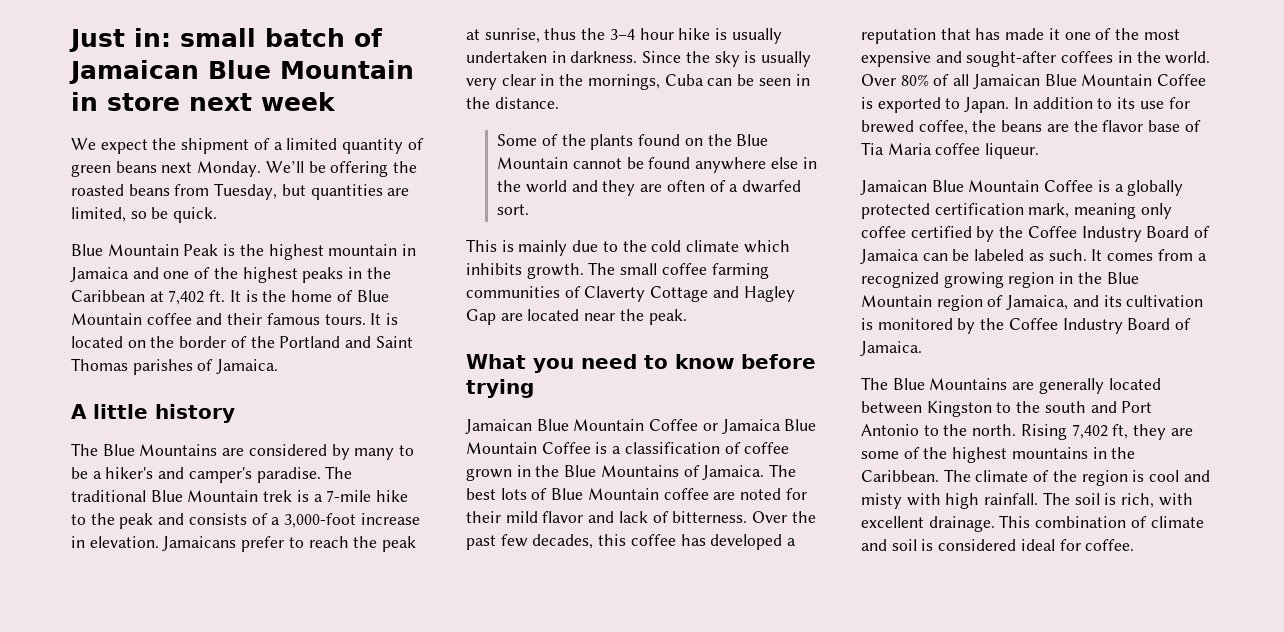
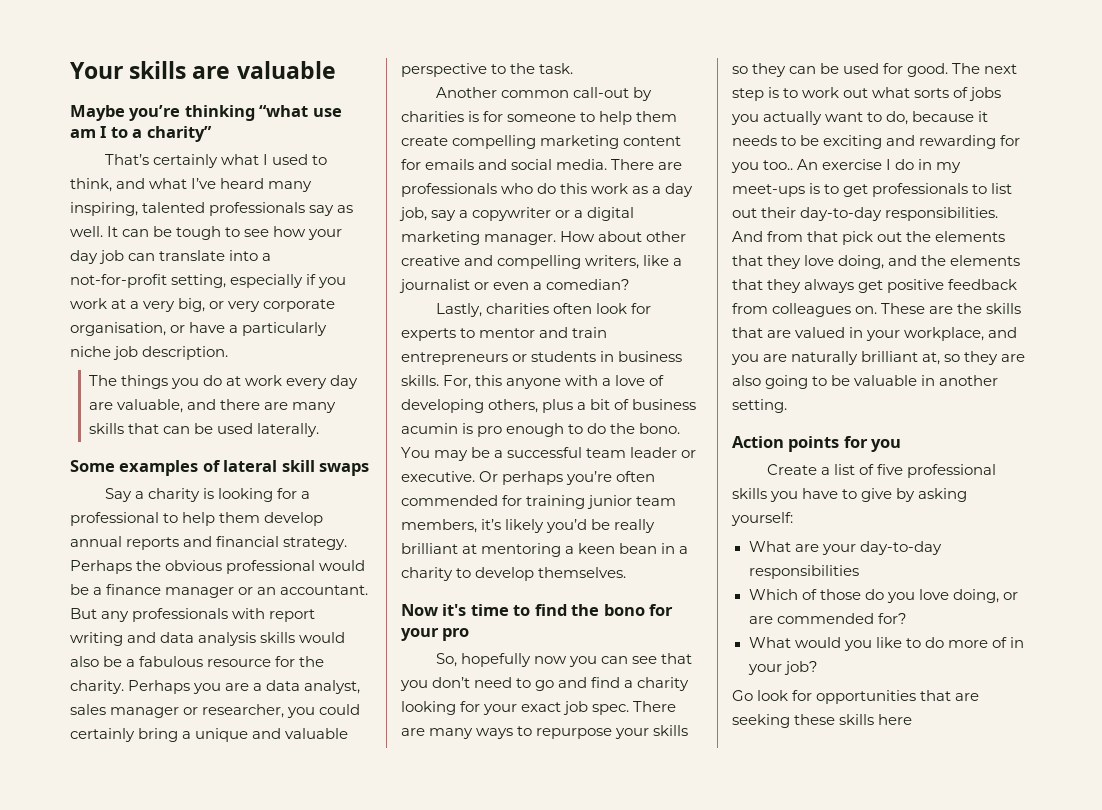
- Just in: small batch of Jamaican Blue Mountain in store next week
- We expect the shipment of a limited quantity of green beans next Monday. We’ll be offering the roasted beans from Tuesday, but quantities are limited, so be quick.
- Blue Mountain Peak is the highest mountain in Jamaica and one of the highest peaks in the Caribbean at 7,402 ft. It is the home of Blue Mountain coffee and their famous tours. It is located on the border of the Portland and Saint Thomas parishes of Jamaica.
- A little history
- The Blue Mountains are considered by many to be a hiker's and camper's paradise. The traditional Blue Mountain trek is a 7-mile hike to the peak and consists of a 3,000-foot increase in elevation. Jamaicans prefer to reach the peak at sunrise, thus the 3–4 hour hike is usually undertaken in darkness. Since the sky is usually very clear in the mornings, Cuba can be seen in the distance.
- Some of the plants found on the Blue Mountain cannot be found anywhere else in the world and they are often of a dwarfed sort.
- This is mainly due to the cold climate which inhibits growth. The small coffee farming communities of Claverty Cottage and Hagley Gap are located near the peak.
- What you need to know before trying
- Jamaican Blue Mountain Coffee or Jamaica Blue Mountain Coffee is a classification of coffee grown in the Blue Mountains of Jamaica. The best lots of Blue Mountain coffee are noted for their mild flavor and lack of bitterness. Over the past few decades, this coffee has developed a reputation that has made it one of the most expensive and sought-after coffees in the world. Over 80% of all Jamaican Blue Mountain Coffee is exported to Japan. In addition to its use for brewed coffee, the beans are the flavor base of Tia Maria coffee liqueur.
- Jamaican Blue Mountain Coffee is a globally protected certification mark, meaning only coffee certified by the Coffee Industry Board of Jamaica can be labeled as such. It comes from a recognized growing region in the Blue Mountain region of Jamaica, and its cultivation is monitored by the Coffee Industry Board of Jamaica.
- The Blue Mountains are generally located between Kingston to the south and Port Antonio to the north. Rising 7,402 ft, they are some of the highest mountains in the Caribbean. The climate of the region is cool and misty with high rainfall. The soil is rich, with excellent drainage. This combination of climate and soil is considered ideal for coffee.
+ Your skills are valuable
+ Maybe you’re thinking “what use am I to a charity”
+ That’s certainly what I used to think, and what I’ve heard many inspiring, talented professionals say as well. It can be tough to see how your day job can translate into a not-for-profit setting, especially if you work at a very big, or very corporate organisation, or have a particularly niche job description.
+ The things you do at work every day are valuable, and there are many skills that can be used laterally.
+ Some examples of lateral skill swaps
+ Say a charity is looking for a professional to help them develop annual reports and financial strategy. Perhaps the obvious professional would be a finance manager or an accountant. But any professionals with report writing and data analysis skills would also be a fabulous resource for the charity. Perhaps you are a data analyst, sales manager or researcher, you could certainly bring a unique and valuable perspective to the task.
+ Another common call-out by charities is for someone to help them create compelling marketing content for emails and social media. There are professionals who do this work as a day job, say a copywriter or a digital marketing manager. How about other creative and compelling writers, like a journalist or even a comedian?
+ Lastly, charities often look for experts to mentor and train entrepreneurs or students in business skills. For, this anyone with a love of developing others, plus a bit of business acumin is pro enough to do the bono. You may be a successful team leader or executive. Or perhaps you’re often commended for training junior team members, it’s likely you’d be really brilliant at mentoring a keen bean in a charity to develop themselves.
+ Now it's time to find the bono for your pro
+ So, hopefully now you can see that you don’t need to go and find a charity looking for your exact job spec. There are many ways to repurpose your skills so they can be used for good. The next step is to work out what sorts of jobs you actually want to do, because it needs to be exciting and rewarding for you too.. An exercise I do in my meet-ups is to get professionals to list out their day-to-day responsibilities. And from that pick out the elements that they love doing, and the elements that they always get positive feedback from colleagues on. These are the skills that are valued in your workplace, and you are naturally brilliant at, so they are also going to be valuable in another setting.
+ Action points for you
+ Create a list of five professional skills you have to give by asking yourself:
+ What are your day-to-day responsibilities
+ Which of those do you love doing, or are commended for?
+ What would you like to do more of in your job?
+ Go look for opportunities that are seeking these skills here

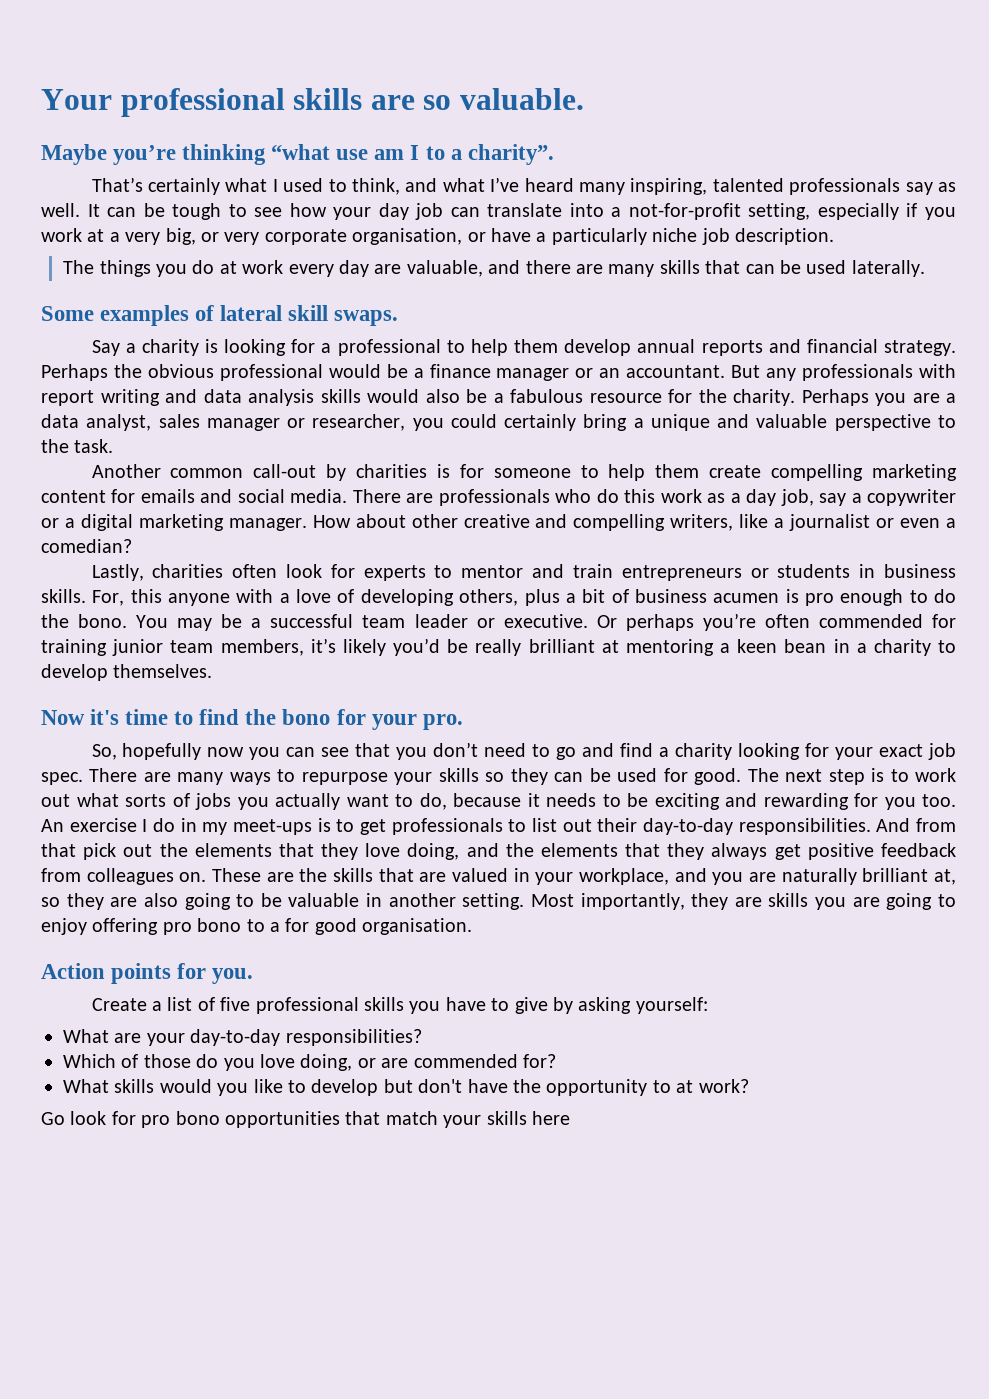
- Your skills are valuable
+ Your professional skills are so valuable.
- Maybe you’re thinking “what use am I to a charity”
+ Maybe you’re thinking “what use am I to a charity”.
- Some examples of lateral skill swaps
+ Some examples of lateral skill swaps.
- For, this anyone with a love of developing others, plus a bit of business acumin is pro enough to do the bono.
+ For, this anyone with a love of developing others, plus a bit of business acumen is pro enough to do the bono.
- Now it's time to find the bono for your pro
+ Now it's time to find the bono for your pro.
- The next step is to work out what sorts of jobs you actually want to do, because it needs to be exciting and rewarding for you too..
+ The next step is to work out what sorts of jobs you actually want to do, because it needs to be exciting and rewarding for you too.
+ Most importantly, they are skills you are going to enjoy offering pro bono to a for good organisation.
- Action points for you
+ Action points for you.
- What are your day-to-day responsibilities
+ What are your day-to-day responsibilities?
- What would you like to do more of in your job?
- Go look for opportunities that are seeking these skills here
+ What skills would you like to develop but don't have the opportunity to at work?
+ Go look for pro bono opportunities that match your skills here

